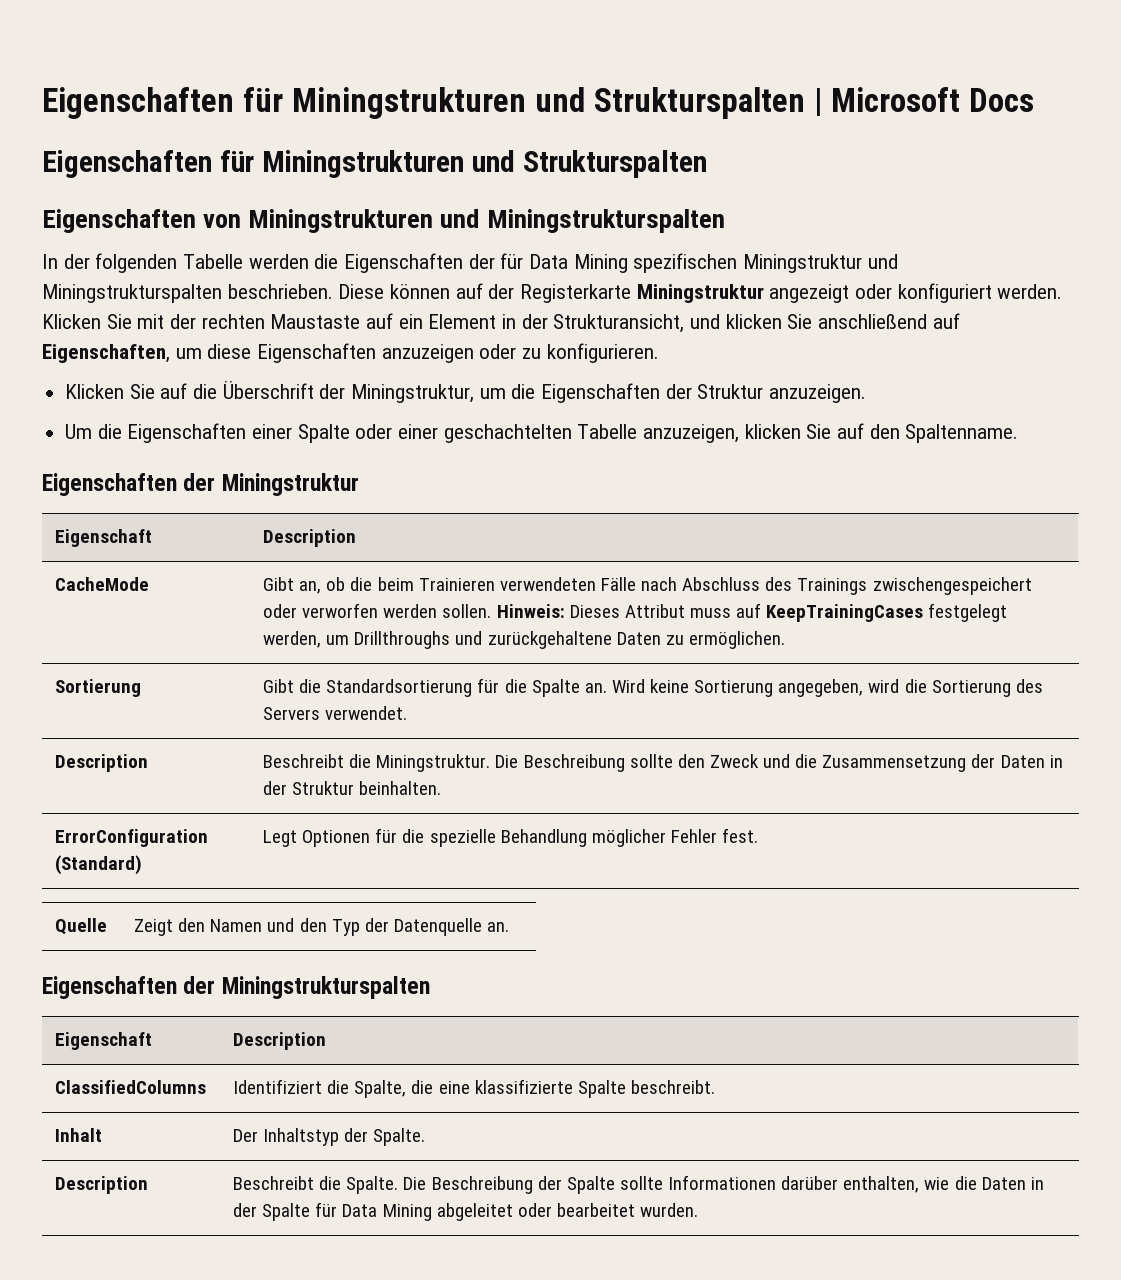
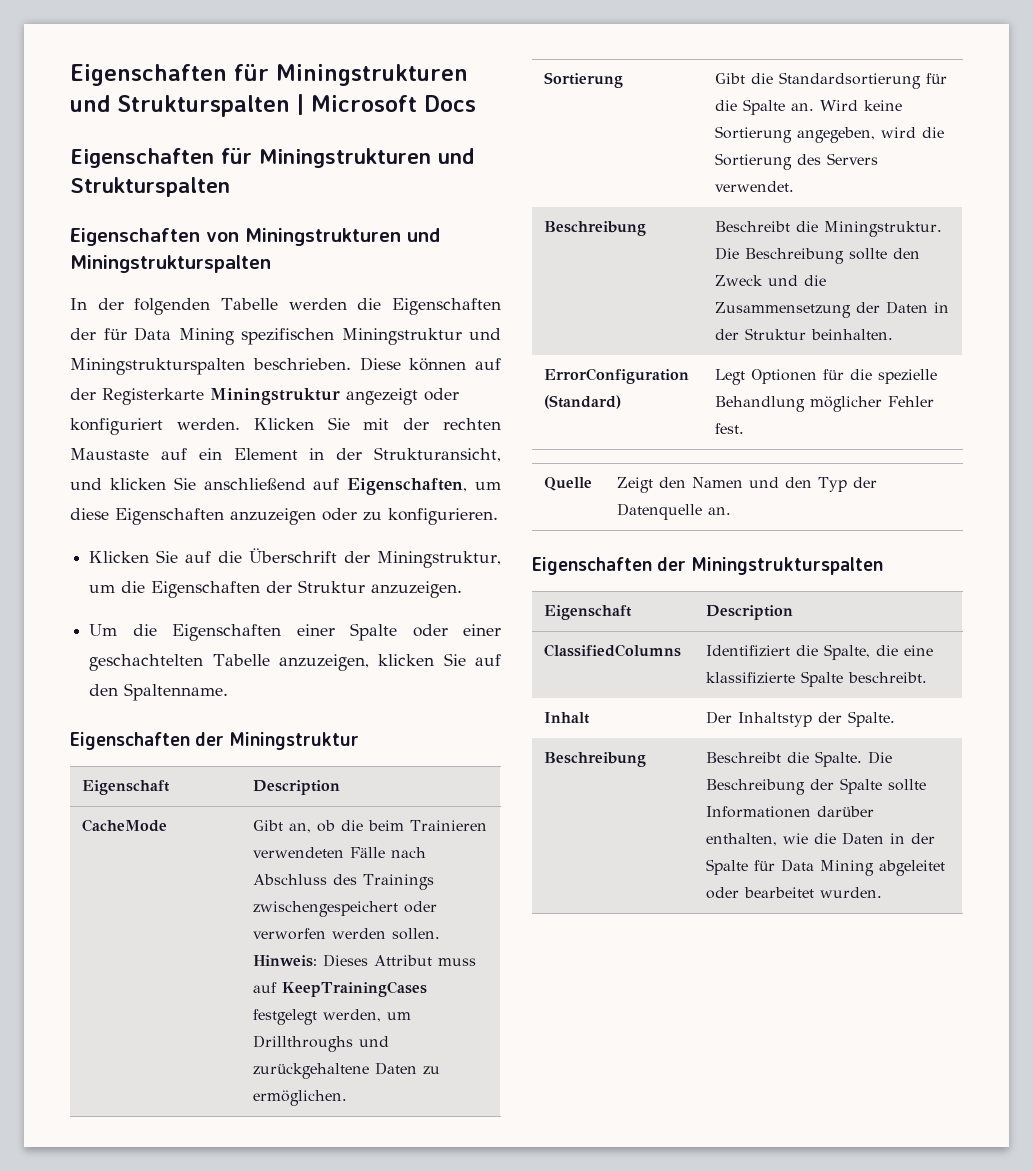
- Description | Beschreibt die Miningstruktur. Die Beschreibung sollte den Zweck und die Zusammensetzung der Daten in der Struktur beinhalten.
+ Beschreibung | Beschreibt die Miningstruktur. Die Beschreibung sollte den Zweck und die Zusammensetzung der Daten in der Struktur beinhalten.
- Description | Beschreibt die Spalte. Die Beschreibung der Spalte sollte Informationen darüber enthalten, wie die Daten in der Spalte für Data Mining abgeleitet oder bearbeitet wurden.
+ Beschreibung | Beschreibt die Spalte. Die Beschreibung der Spalte sollte Informationen darüber enthalten, wie die Daten in der Spalte für Data Mining abgeleitet oder bearbeitet wurden.

